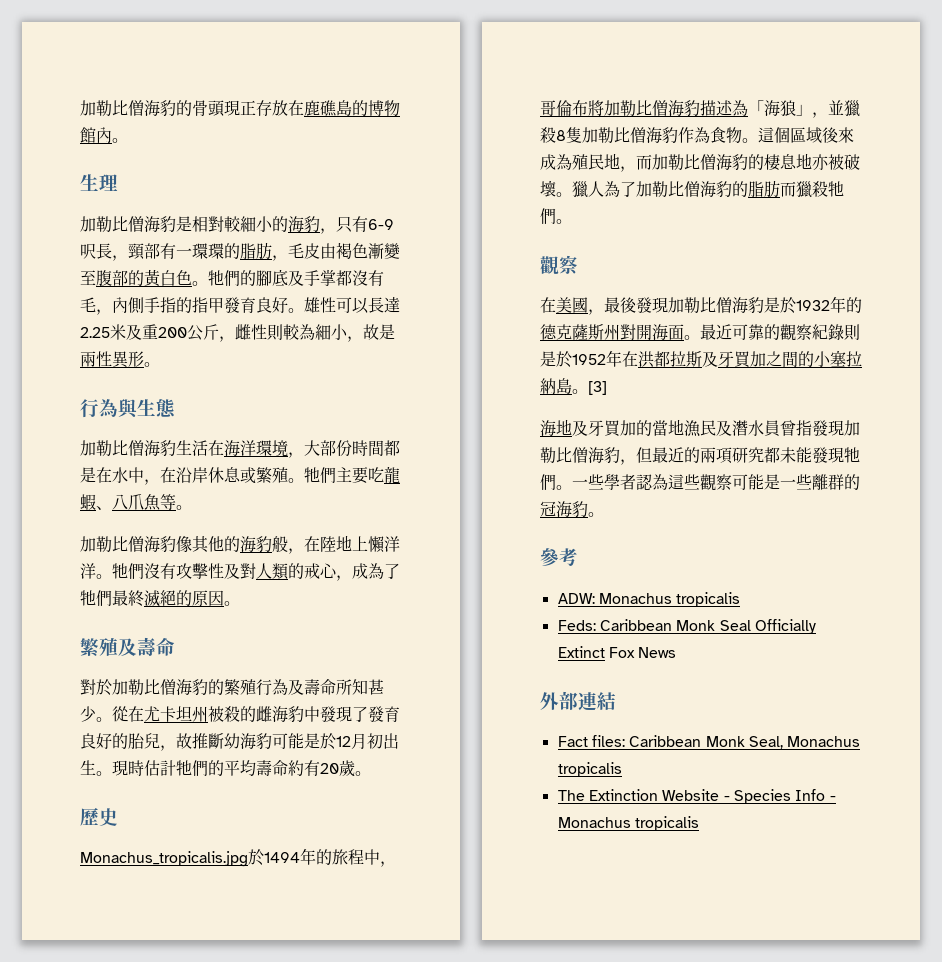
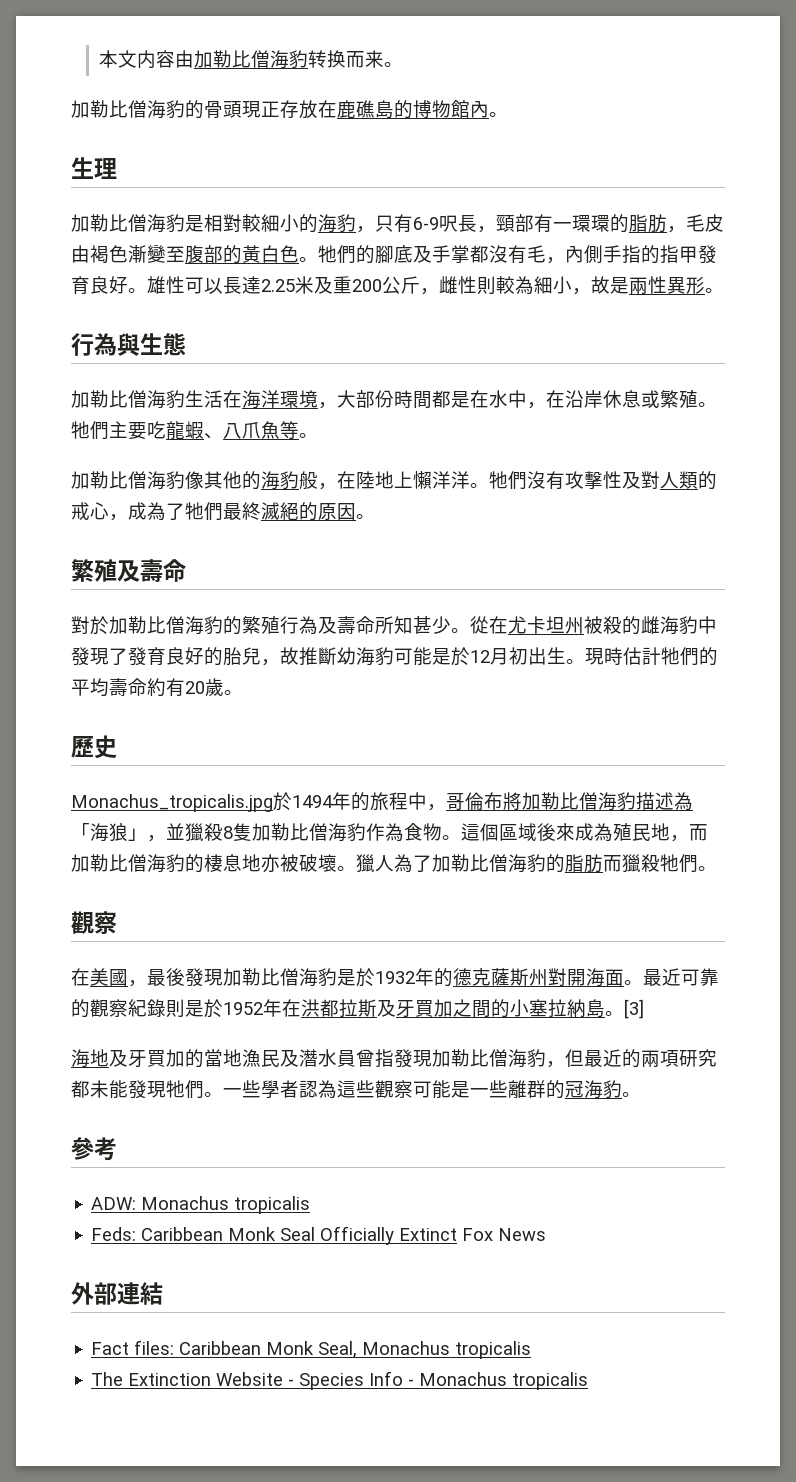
+ 本文内容由加勒比僧海豹转换而来。

